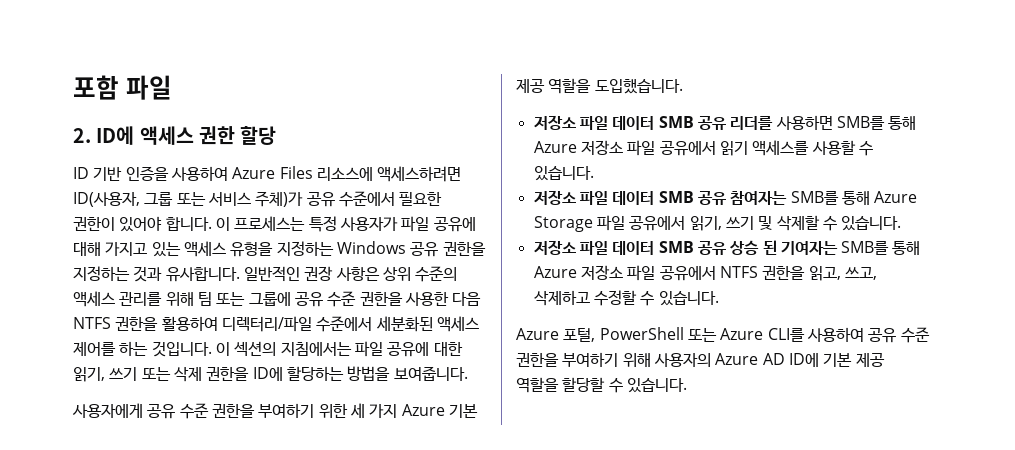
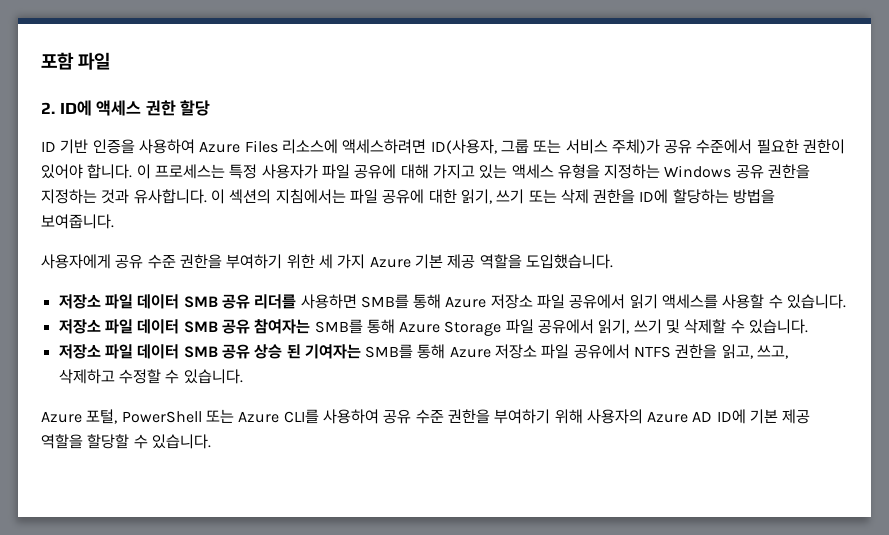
- 일반적인 권장 사항은 상위 수준의 액세스 관리를 위해 팀 또는 그룹에 공유 수준 권한을 사용한 다음 NTFS 권한을 활용하여 디렉터리/파일 수준에서 세분화된 액세스 제어를 하는 것입니다.

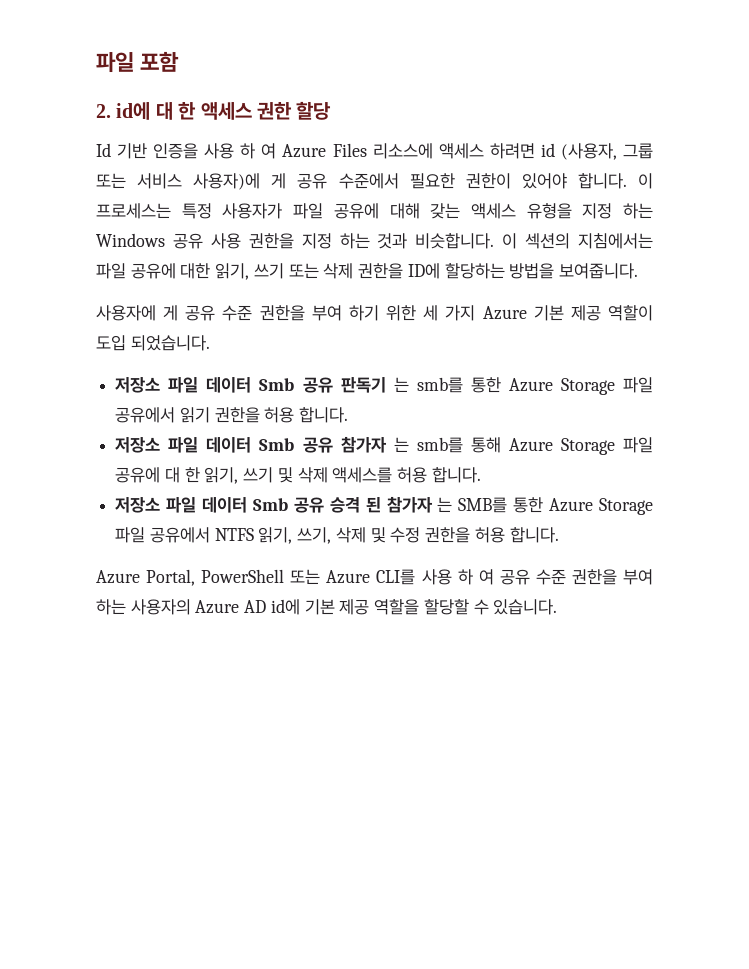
- 포함 파일
+ 파일 포함
- 2. ID에 액세스 권한 할당
+ 2. id에 대 한 액세스 권한 할당
- ID 기반 인증을 사용하여 Azure Files 리소스에 액세스하려면 ID(사용자, 그룹 또는 서비스 주체)가 공유 수준에서 필요한 권한이 있어야 합니다.
+ Id 기반 인증을 사용 하 여 Azure Files 리소스에 액세스 하려면 id (사용자, 그룹 또는 서비스 사용자)에 게 공유 수준에서 필요한 권한이 있어야 합니다.
- 이 프로세스는 특정 사용자가 파일 공유에 대해 가지고 있는 액세스 유형을 지정하는 Windows 공유 권한을 지정하는 것과 유사합니다.
+ 이 프로세스는 특정 사용자가 파일 공유에 대해 갖는 액세스 유형을 지정 하는 Windows 공유 사용 권한을 지정 하는 것과 비슷합니다.
- 사용자에게 공유 수준 권한을 부여하기 위한 세 가지 Azure 기본 제공 역할을 도입했습니다.
- 저장소 파일 데이터 SMB 공유 리더를 사용하면 SMB를 통해 Azure 저장소 파일 공유에서 읽기 액세스를 사용할 수 있습니다.
- 저장소 파일 데이터 SMB 공유 참여자는 SMB를 통해 Azure Storage 파일 공유에서 읽기, 쓰기 및 삭제할 수 있습니다.
- 저장소 파일 데이터 SMB 공유 상승 된 기여자는 SMB를 통해 Azure 저장소 파일 공유에서 NTFS 권한을 읽고, 쓰고, 삭제하고 수정할 수 있습니다.
- Azure 포털, PowerShell 또는 Azure CLI를 사용하여 공유 수준 권한을 부여하기 위해 사용자의 Azure AD ID에 기본 제공 역할을 할당할 수 있습니다.
+ 사용자에 게 공유 수준 권한을 부여 하기 위한 세 가지 Azure 기본 제공 역할이 도입 되었습니다.
+ 저장소 파일 데이터 Smb 공유 판독기 는 smb를 통한 Azure Storage 파일 공유에서 읽기 권한을 허용 합니다.
+ 저장소 파일 데이터 Smb 공유 참가자 는 smb를 통해 Azure Storage 파일 공유에 대 한 읽기, 쓰기 및 삭제 액세스를 허용 합니다.
+ 저장소 파일 데이터 Smb 공유 승격 된 참가자 는 SMB를 통한 Azure Storage 파일 공유에서 NTFS 읽기, 쓰기, 삭제 및 수정 권한을 허용 합니다.
+ Azure Portal, PowerShell 또는 Azure CLI를 사용 하 여 공유 수준 권한을 부여 하는 사용자의 Azure AD id에 기본 제공 역할을 할당할 수 있습니다.

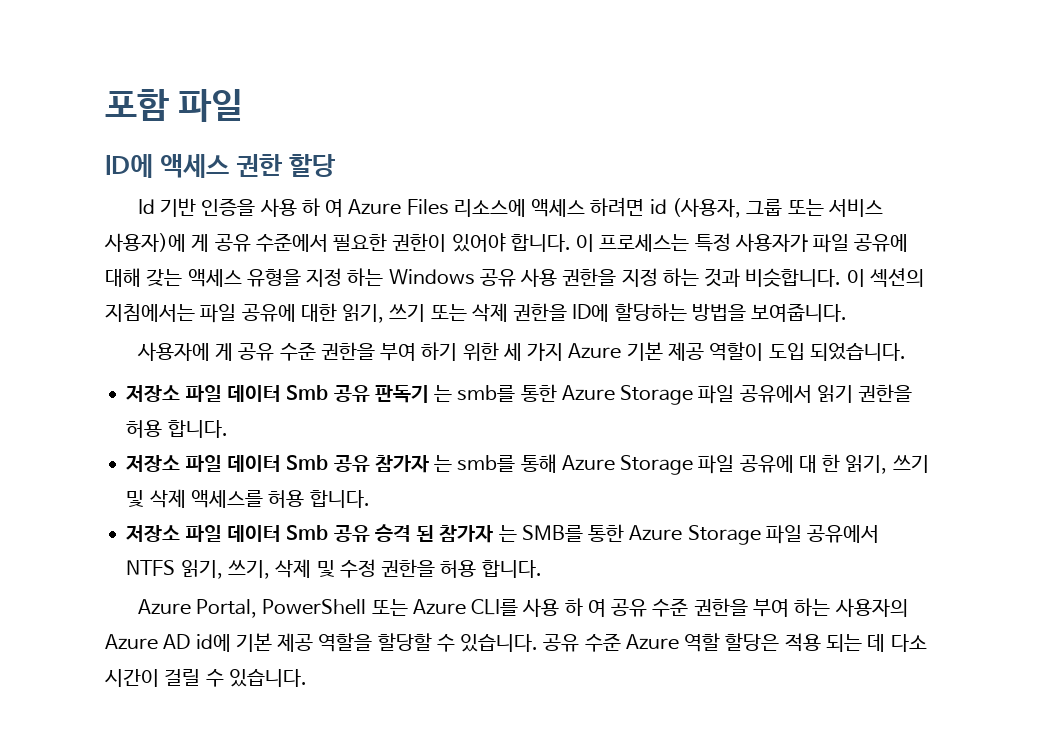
- 파일 포함
- 2. id에 대 한 액세스 권한 할당
+ 포함 파일
+ ID에 액세스 권한 할당
+ 공유 수준 Azure 역할 할당은 적용 되는 데 다소 시간이 걸릴 수 있습니다.

